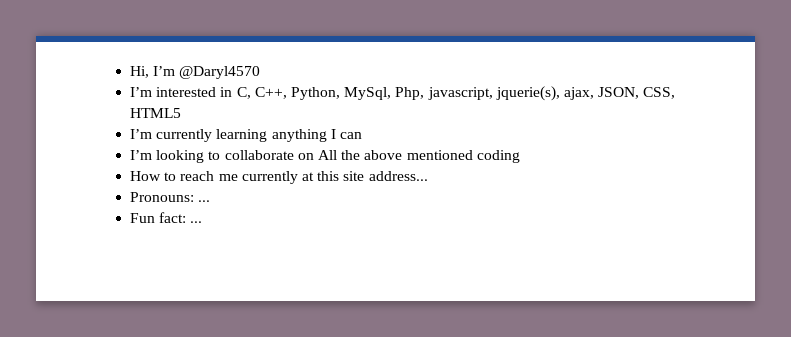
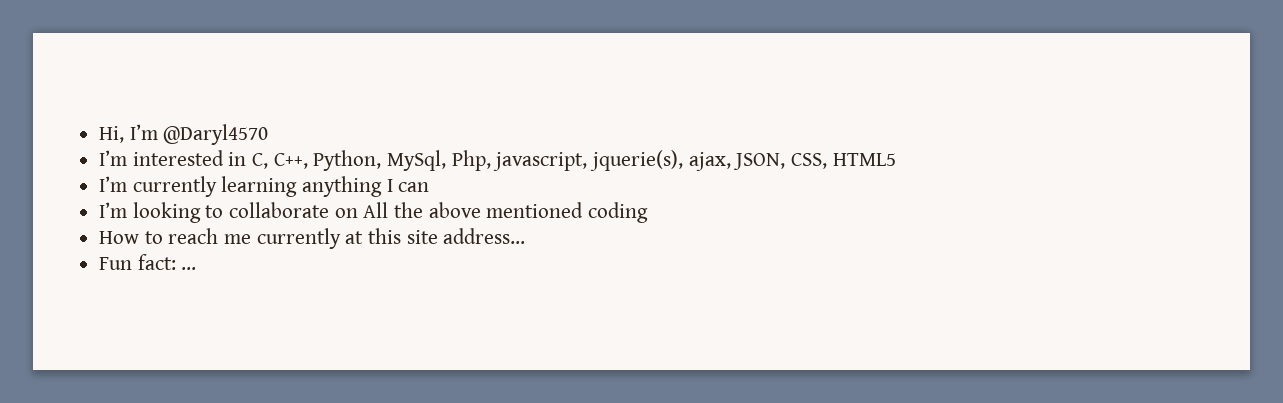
- Pronouns: ...

